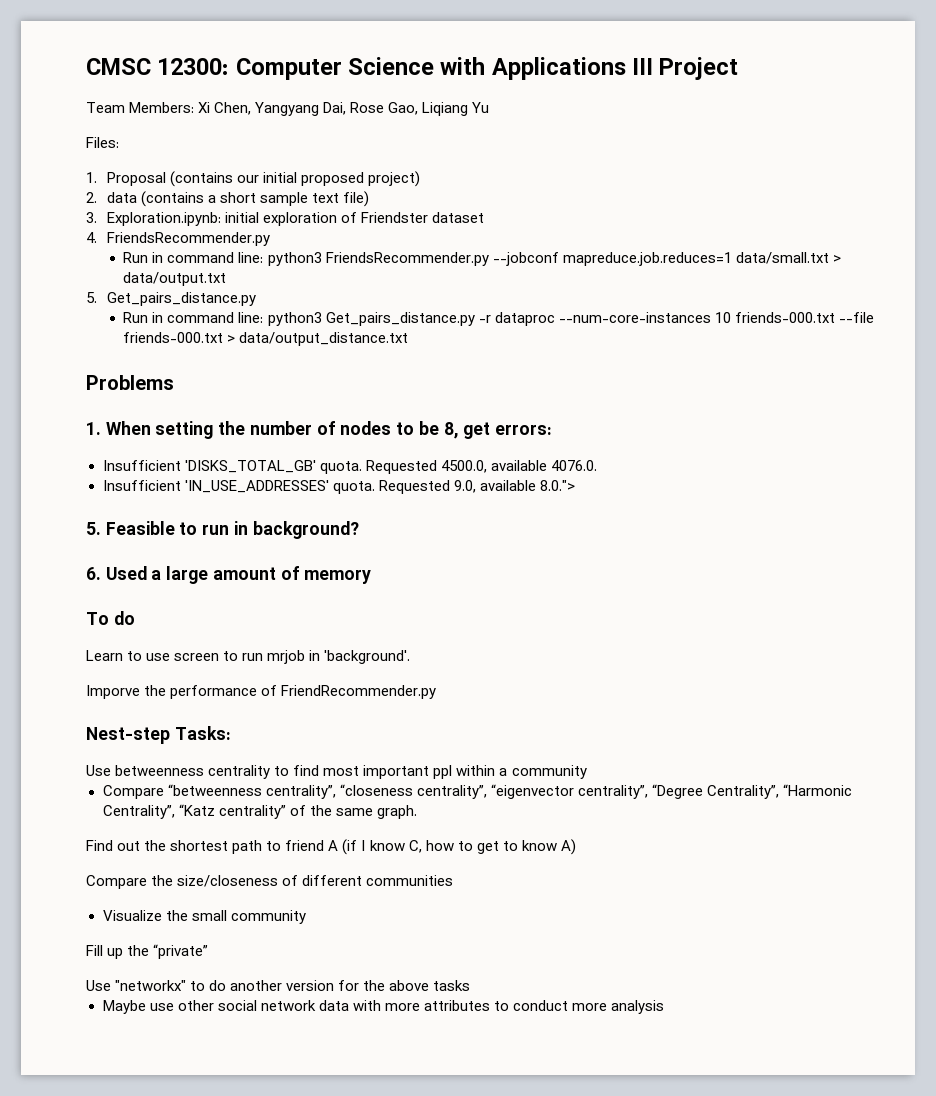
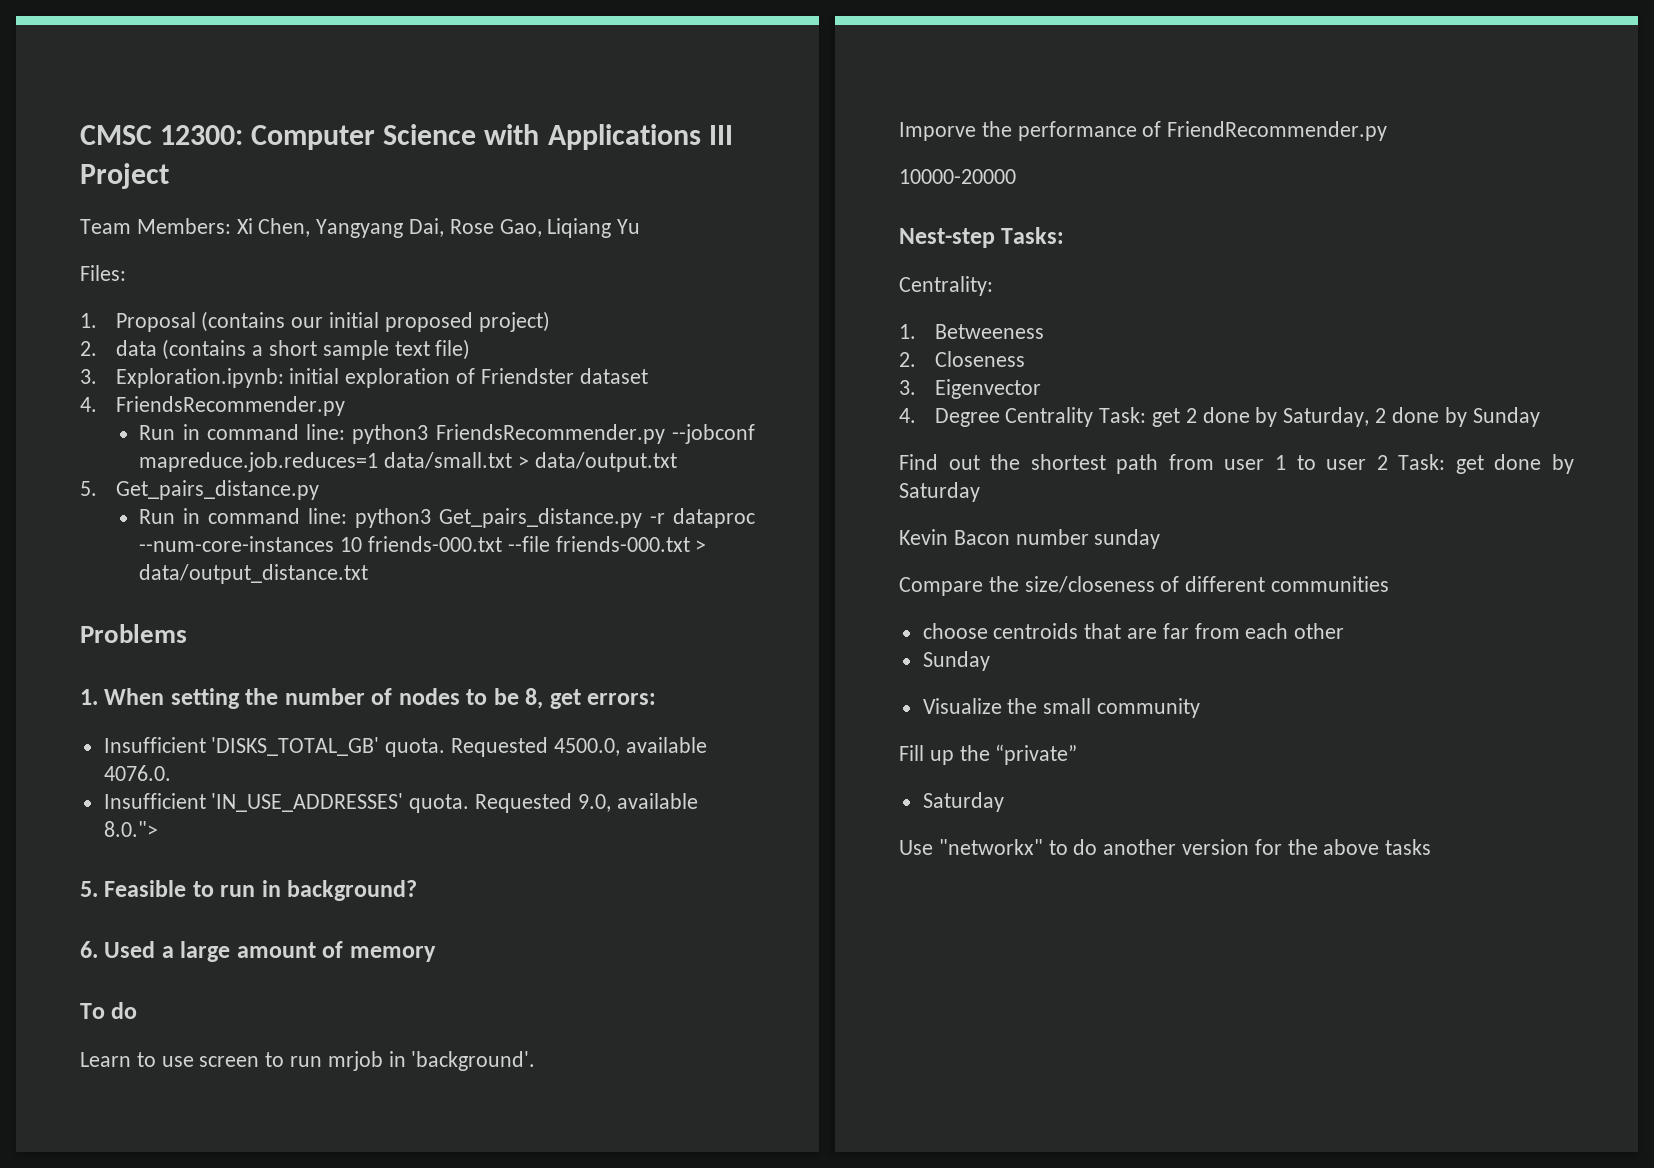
+ 10000-20000
- Use betweenness centrality to find most important ppl within a community
- Compare “betweenness centrality”, “closeness centrality”, “eigenvector centrality”, “Degree Centrality”, “Harmonic Centrality”, “Katz centrality” of the same graph.
+ Centrality:
+ 1. Betweeness
+ 2. Closeness
+ 3. Eigenvector
+ 4. Degree Centrality Task: get 2 done by Saturday, 2 done by Sunday
- Find out the shortest path to friend A (if I know C, how to get to know A)
+ Find out the shortest path from user 1 to user 2 Task: get done by Saturday
+ Kevin Bacon number sunday
+ choose centroids that are far from each other
+ Sunday
  Fill up the “private”
+ Saturday
- Maybe use other social network data with more attributes to conduct more analysis

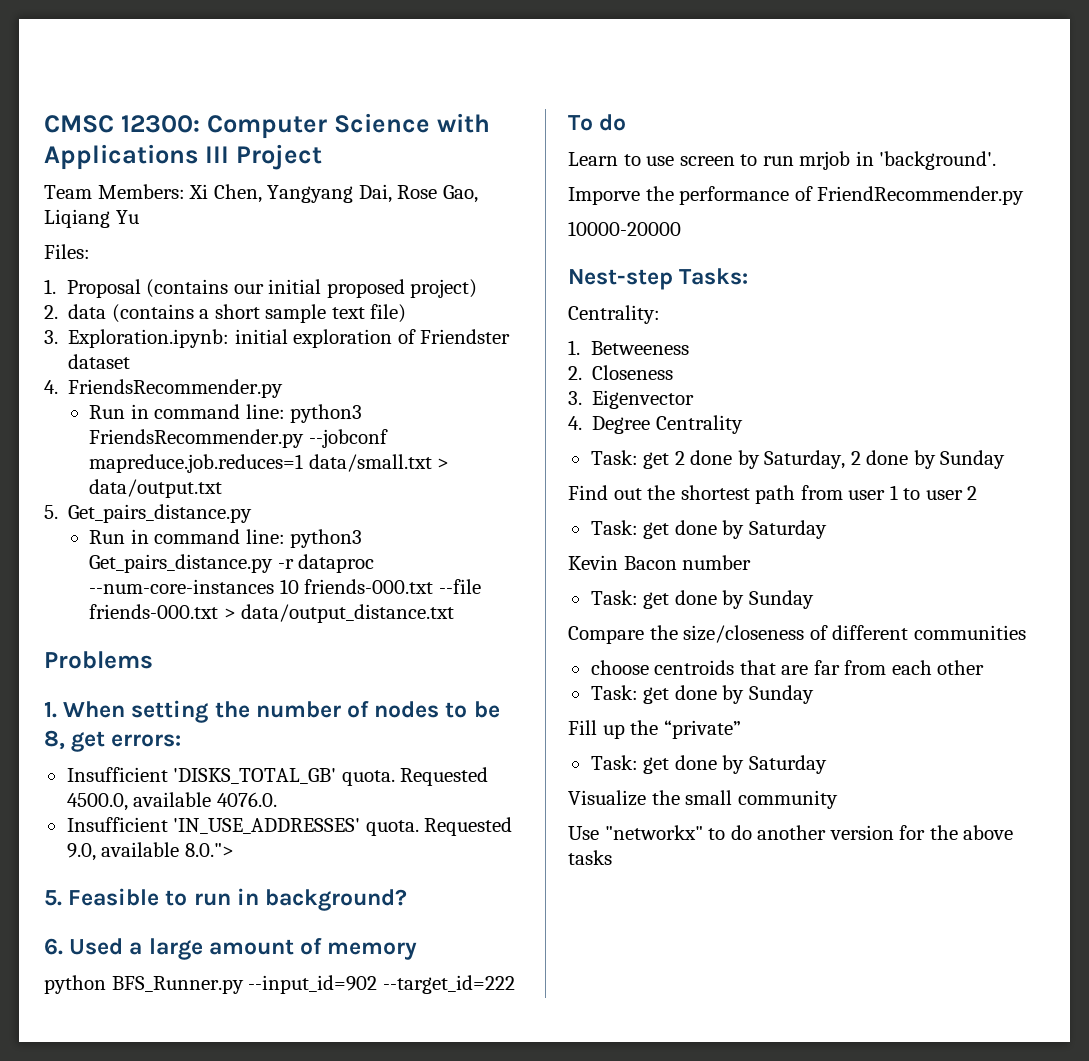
+ python BFS_Runner.py --input_id=902 --target_id=222
- 4. Degree Centrality Task: get 2 done by Saturday, 2 done by Sunday
+ 4. Degree Centrality
+ Task: get 2 done by Saturday, 2 done by Sunday
- Find out the shortest path from user 1 to user 2 Task: get done by Saturday
+ Find out the shortest path from user 1 to user 2
+ Task: get done by Saturday
- Kevin Bacon number sunday
+ Kevin Bacon number
+ Task: get done by Sunday
  choose centroids that are far from each other
- Sunday
- Visualize the small community
+ Task: get done by Sunday
  Fill up the “private”
- Saturday
+ Task: get done by Saturday
+ Visualize the small community

